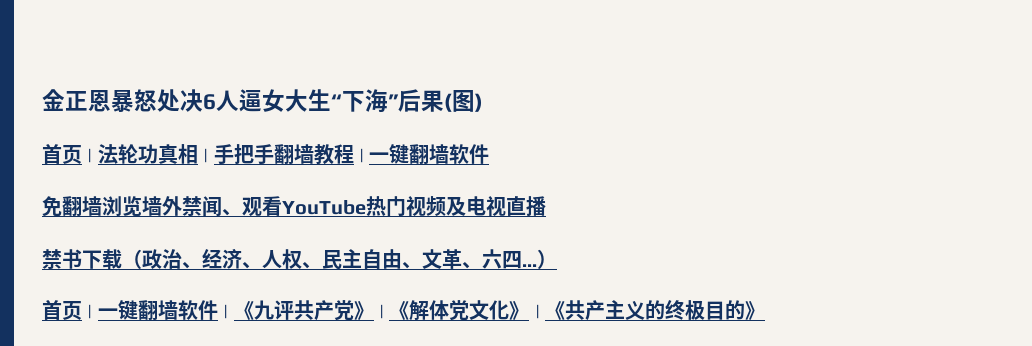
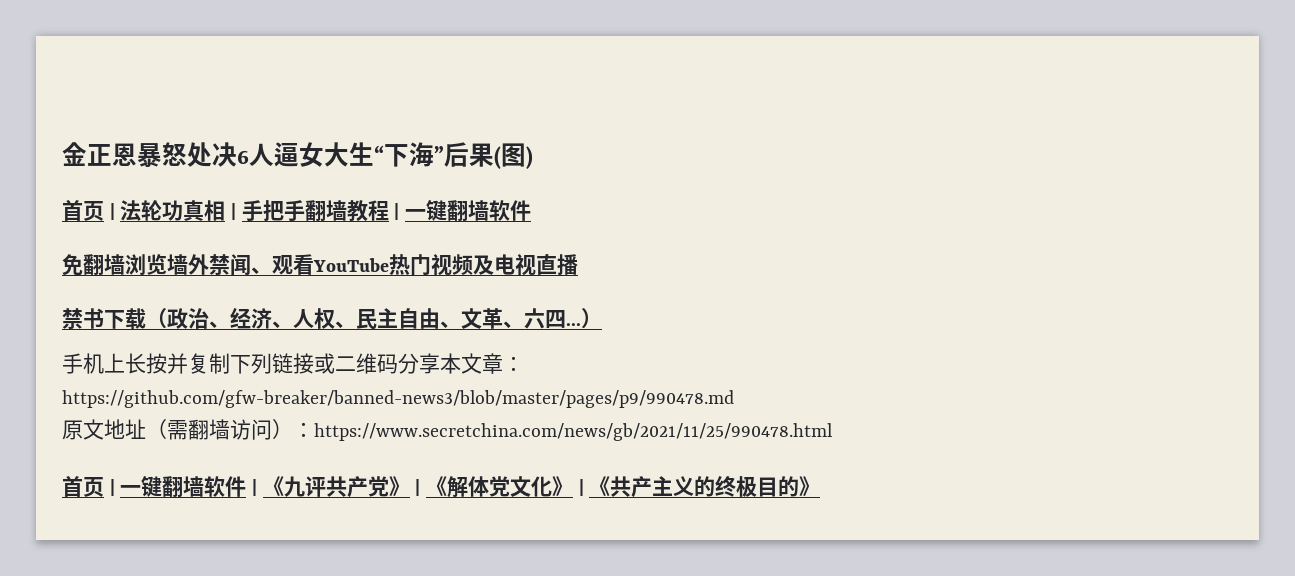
+ 手机上长按并复制下列链接或二维码分享本文章：
+ https://github.com/gfw-breaker/banned-news3/blob/master/pages/p9/990478.md
+ 原文地址（需翻墙访问）：https://www.secretchina.com/news/gb/2021/11/25/990478.html

